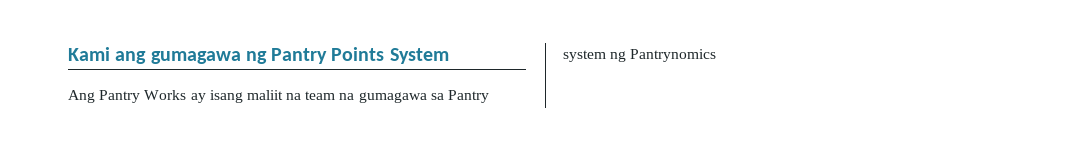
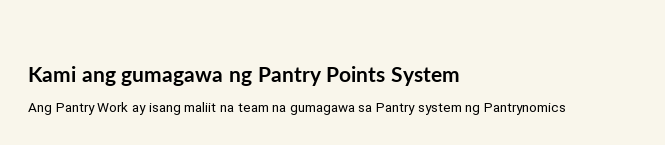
- Ang Pantry Works ay isang maliit na team na gumagawa sa Pantry system ng Pantrynomics
+ Ang Pantry Work ay isang maliit na team na gumagawa sa Pantry system ng Pantrynomics

